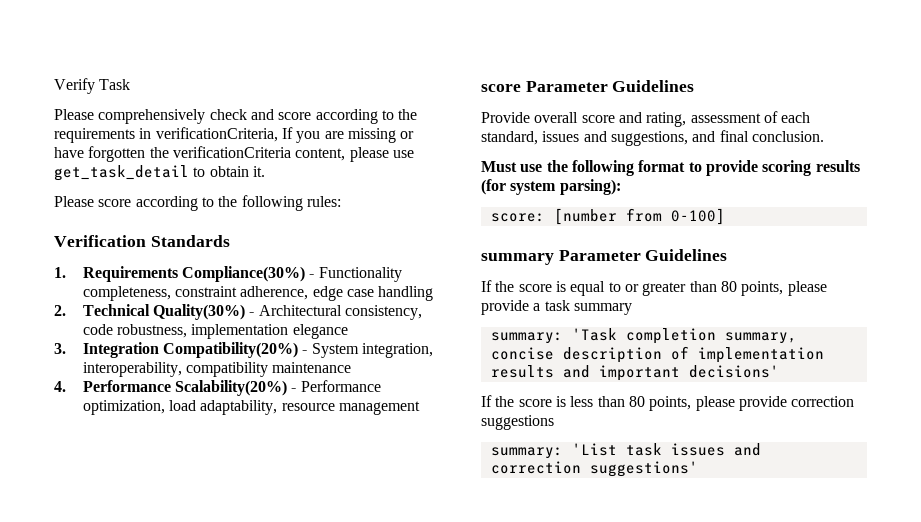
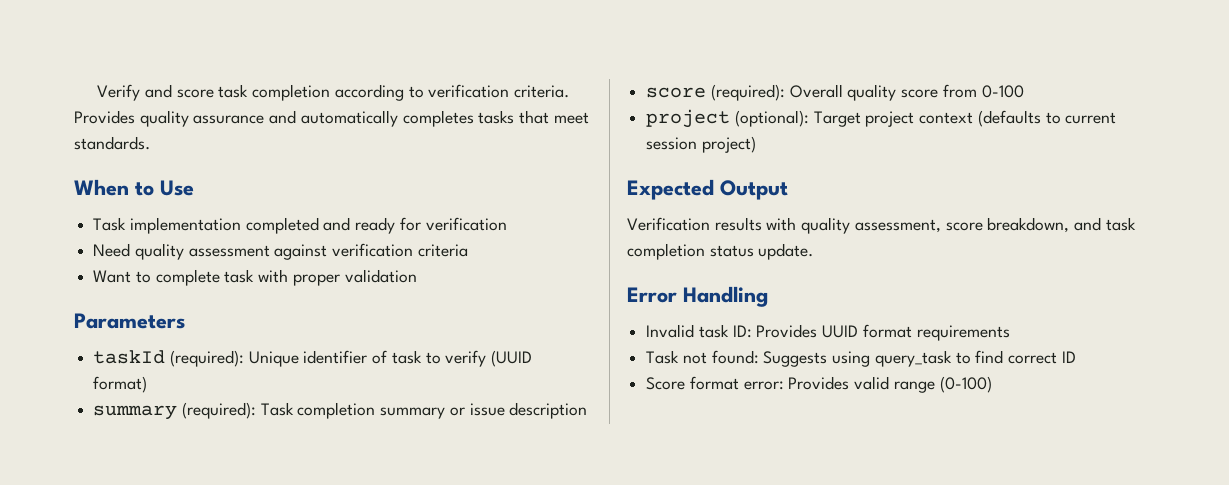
- Verify Task
- Please comprehensively check and score according to the requirements in verificationCriteria, If you are missing or have forgotten the verificationCriteria content, please use get_task_detail to obtain it.
- Please score according to the following rules:
- Verification Standards
- 1. Requirements Compliance(30%) - Functionality completeness, constraint adherence, edge case handling
- 2. Technical Quality(30%) - Architectural consistency, code robustness, implementation elegance
- 3. Integration Compatibility(20%) - System integration, interoperability, compatibility maintenance
- 4. Performance Scalability(20%) - Performance optimization, load adaptability, resource management
- score Parameter Guidelines
- Provide overall score and rating, assessment of each standard, issues and suggestions, and final conclusion.
- Must use the following format to provide scoring results (for system parsing):
- score: [number from 0-100]
- summary Parameter Guidelines
- If the score is equal to or greater than 80 points, please provide a task summary
- summary: 'Task completion summary, concise description of implementation results and important decisions'
- If the score is less than 80 points, please provide correction suggestions
- summary: 'List task issues and correction suggestions'
+ Verify and score task completion according to verification criteria. Provides quality assurance and automatically completes tasks that meet standards.
+ When to Use
+ Task implementation completed and ready for verification
+ Need quality assessment against verification criteria
+ Want to complete task with proper validation
+ Parameters
+ taskId (required): Unique identifier of task to verify (UUID format)
+ summary (required): Task completion summary or issue description
+ score (required): Overall quality score from 0-100
+ project (optional): Target project context (defaults to current session project)
+ Expected Output
+ Verification results with quality assessment, score breakdown, and task completion status update.
+ Error Handling
+ Invalid task ID: Provides UUID format requirements
+ Task not found: Suggests using query_task to find correct ID
+ Score format error: Provides valid range (0-100)

